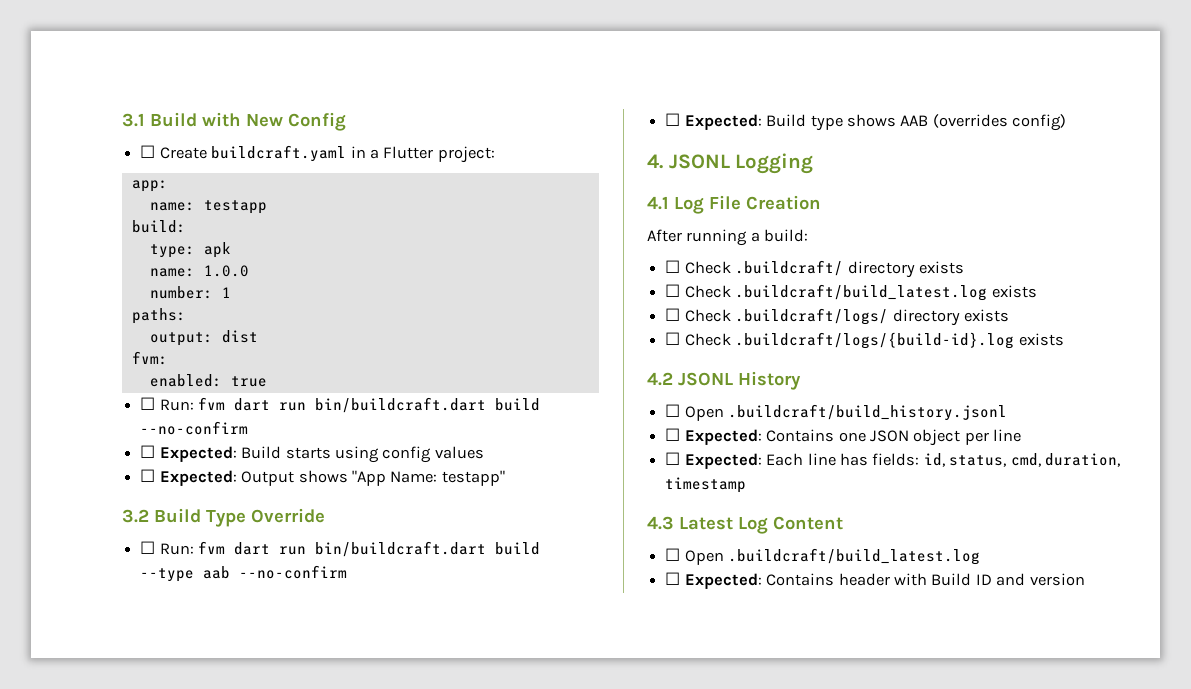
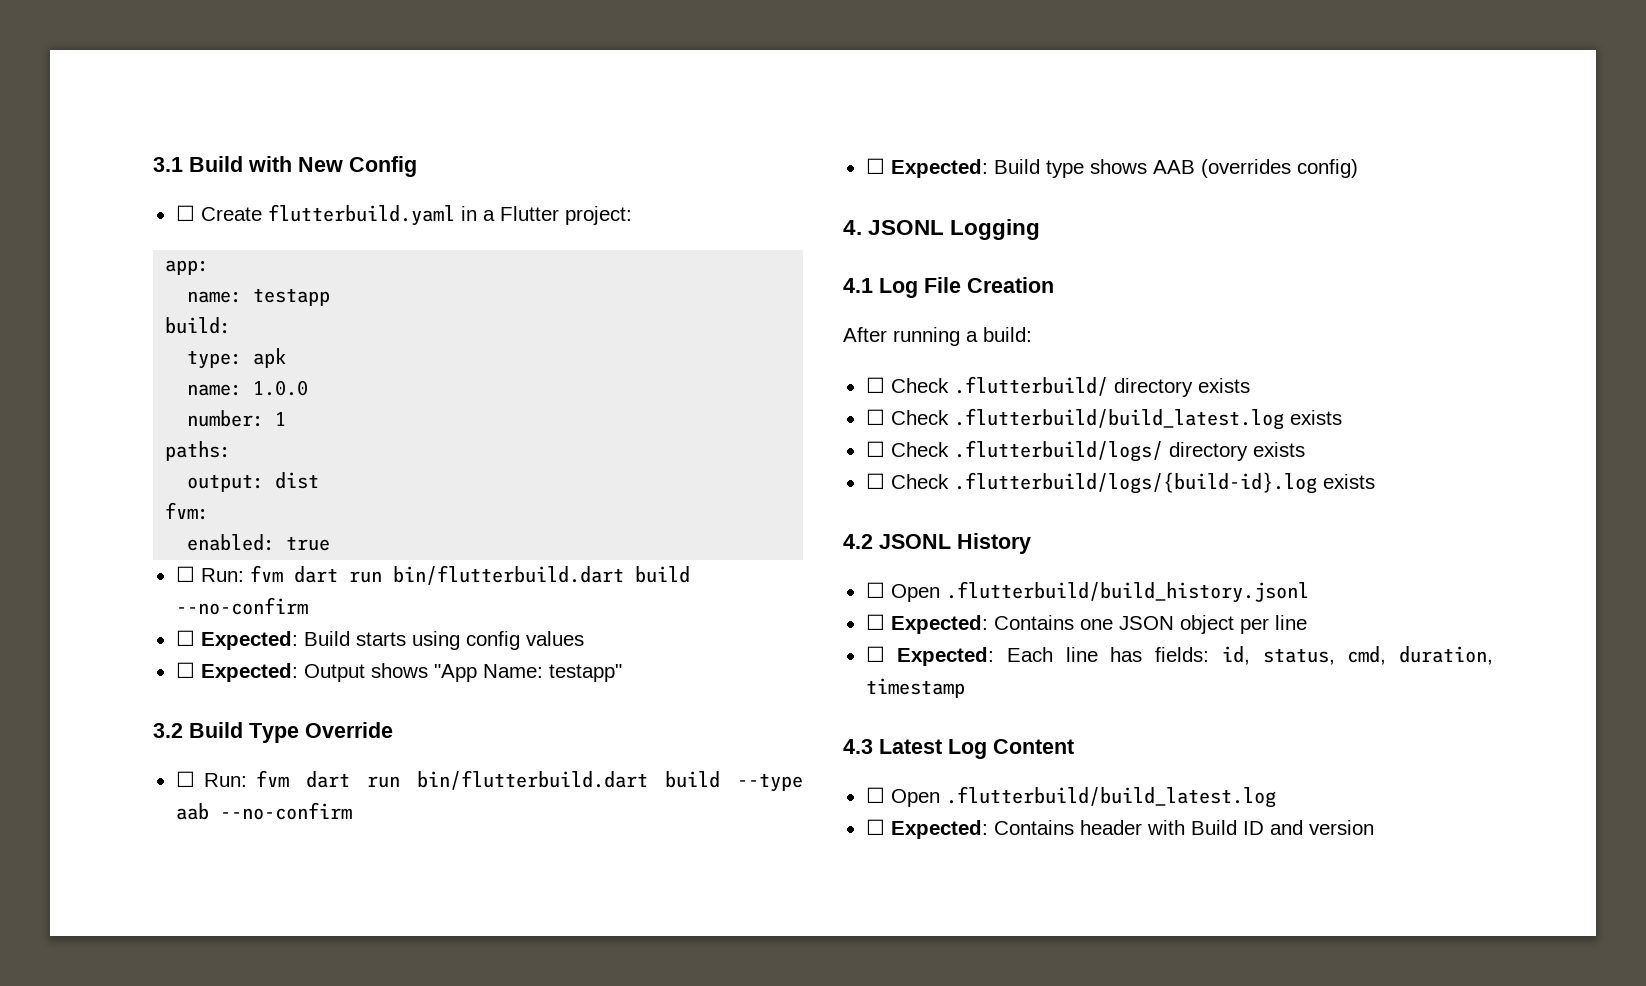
- ☐ Create buildcraft.yaml in a Flutter project:
+ ☐ Create flutterbuild.yaml in a Flutter project:
- ☐ Run: fvm dart run bin/buildcraft.dart build --no-confirm
+ ☐ Run: fvm dart run bin/flutterbuild.dart build --no-confirm
- ☐ Run: fvm dart run bin/buildcraft.dart build --type aab --no-confirm
+ ☐ Run: fvm dart run bin/flutterbuild.dart build --type aab --no-confirm
- ☐ Check .buildcraft/ directory exists
- ☐ Check .buildcraft/build_latest.log exists
- ☐ Check .buildcraft/logs/ directory exists
- ☐ Check .buildcraft/logs/{build-id}.log exists
+ ☐ Check .flutterbuild/ directory exists
+ ☐ Check .flutterbuild/build_latest.log exists
+ ☐ Check .flutterbuild/logs/ directory exists
+ ☐ Check .flutterbuild/logs/{build-id}.log exists
- ☐ Open .buildcraft/build_history.jsonl
+ ☐ Open .flutterbuild/build_history.jsonl
- ☐ Open .buildcraft/build_latest.log
+ ☐ Open .flutterbuild/build_latest.log

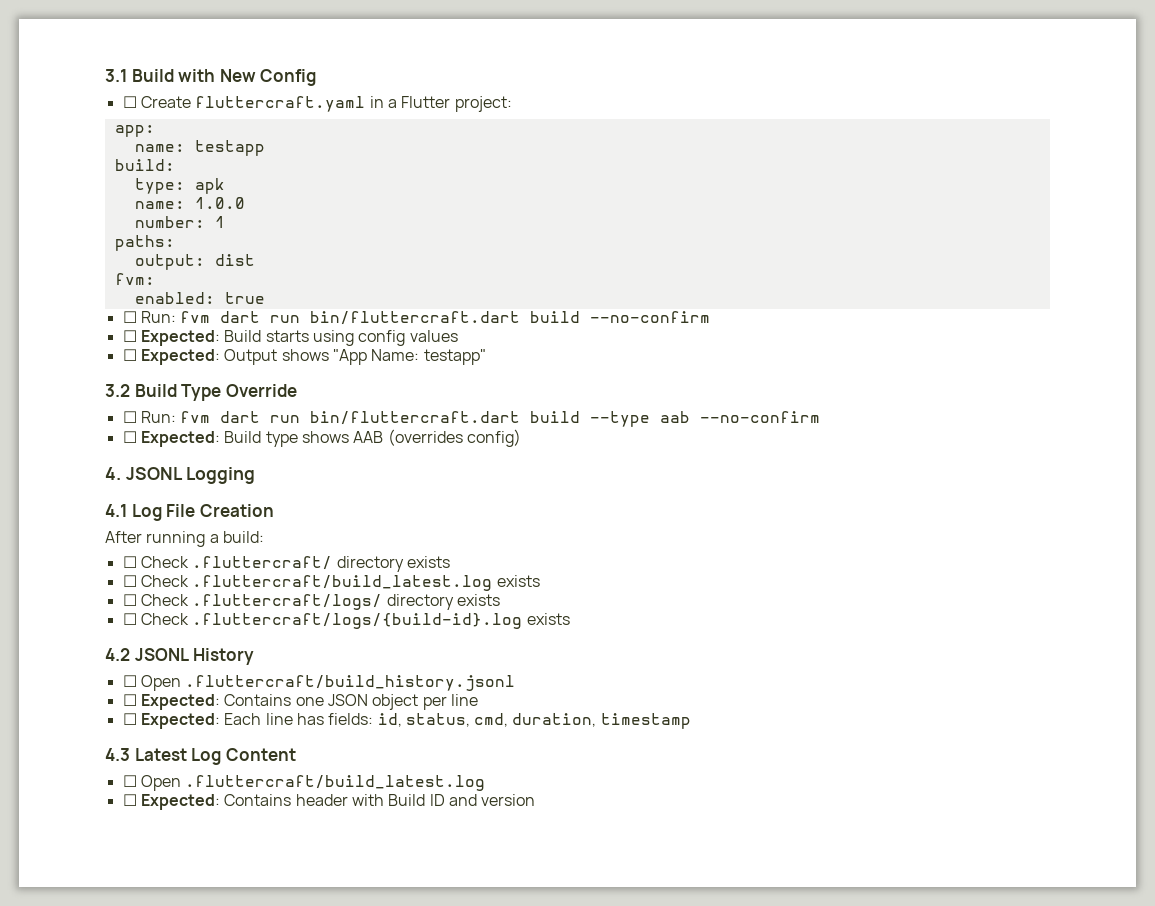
- ☐ Create flutterbuild.yaml in a Flutter project:
+ ☐ Create fluttercraft.yaml in a Flutter project:
- ☐ Run: fvm dart run bin/flutterbuild.dart build --no-confirm
+ ☐ Run: fvm dart run bin/fluttercraft.dart build --no-confirm
- ☐ Run: fvm dart run bin/flutterbuild.dart build --type aab --no-confirm
+ ☐ Run: fvm dart run bin/fluttercraft.dart build --type aab --no-confirm
- ☐ Check .flutterbuild/ directory exists
- ☐ Check .flutterbuild/build_latest.log exists
- ☐ Check .flutterbuild/logs/ directory exists
- ☐ Check .flutterbuild/logs/{build-id}.log exists
+ ☐ Check .fluttercraft/ directory exists
+ ☐ Check .fluttercraft/build_latest.log exists
+ ☐ Check .fluttercraft/logs/ directory exists
+ ☐ Check .fluttercraft/logs/{build-id}.log exists
- ☐ Open .flutterbuild/build_history.jsonl
+ ☐ Open .fluttercraft/build_history.jsonl
- ☐ Open .flutterbuild/build_latest.log
+ ☐ Open .fluttercraft/build_latest.log

